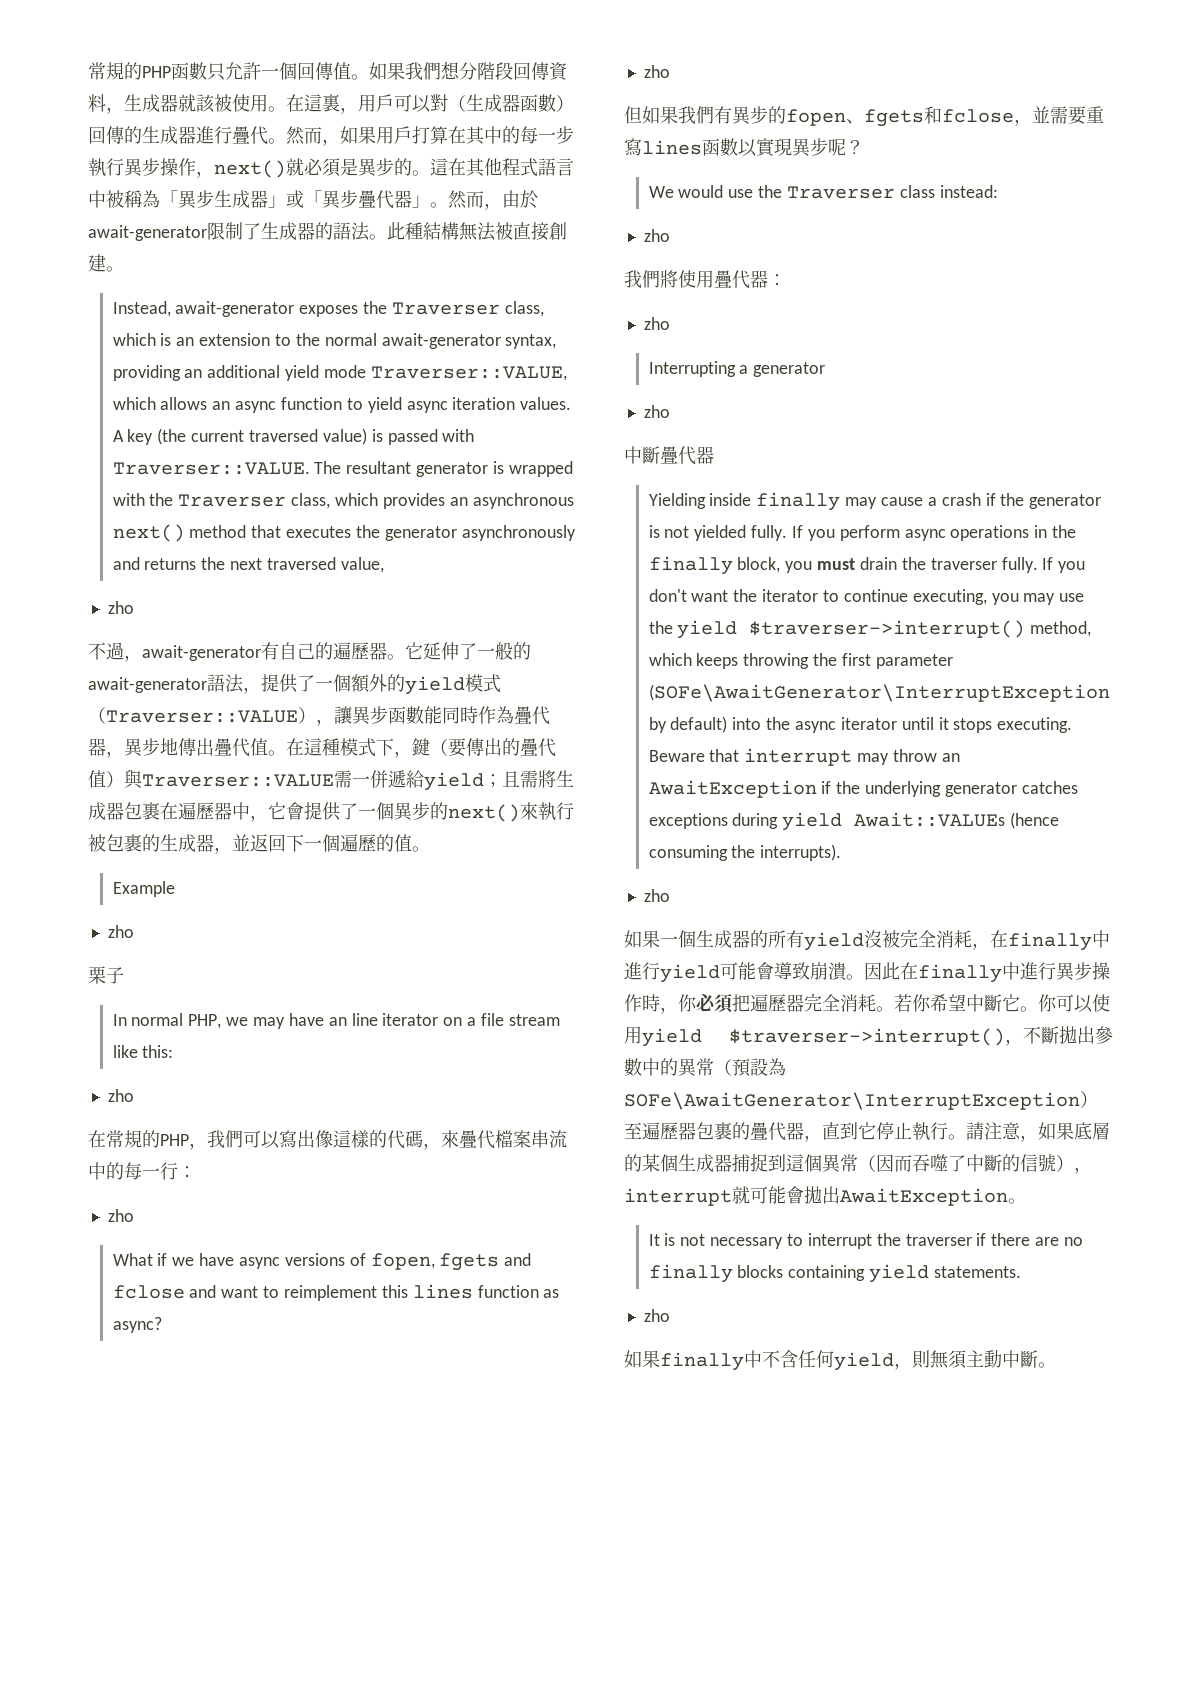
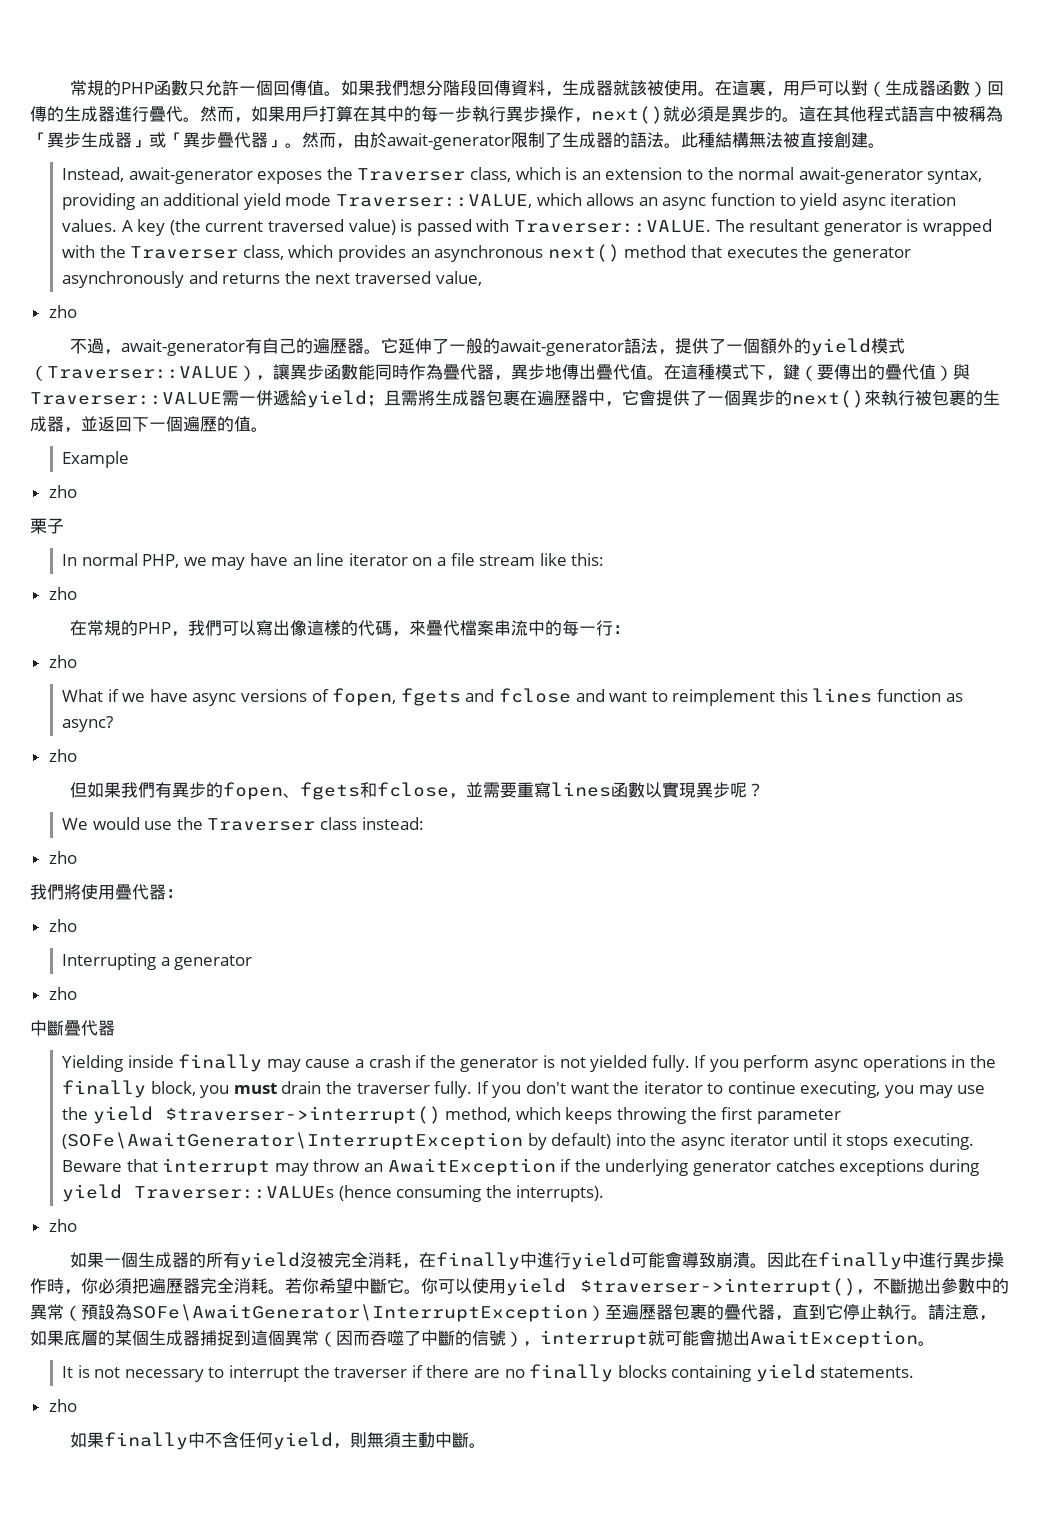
- Beware that interrupt may throw an AwaitException if the underlying generator catches exceptions during yield Await::VALUEs (hence consuming the interrupts).
+ Beware that interrupt may throw an AwaitException if the underlying generator catches exceptions during yield Traverser::VALUEs (hence consuming the interrupts).

